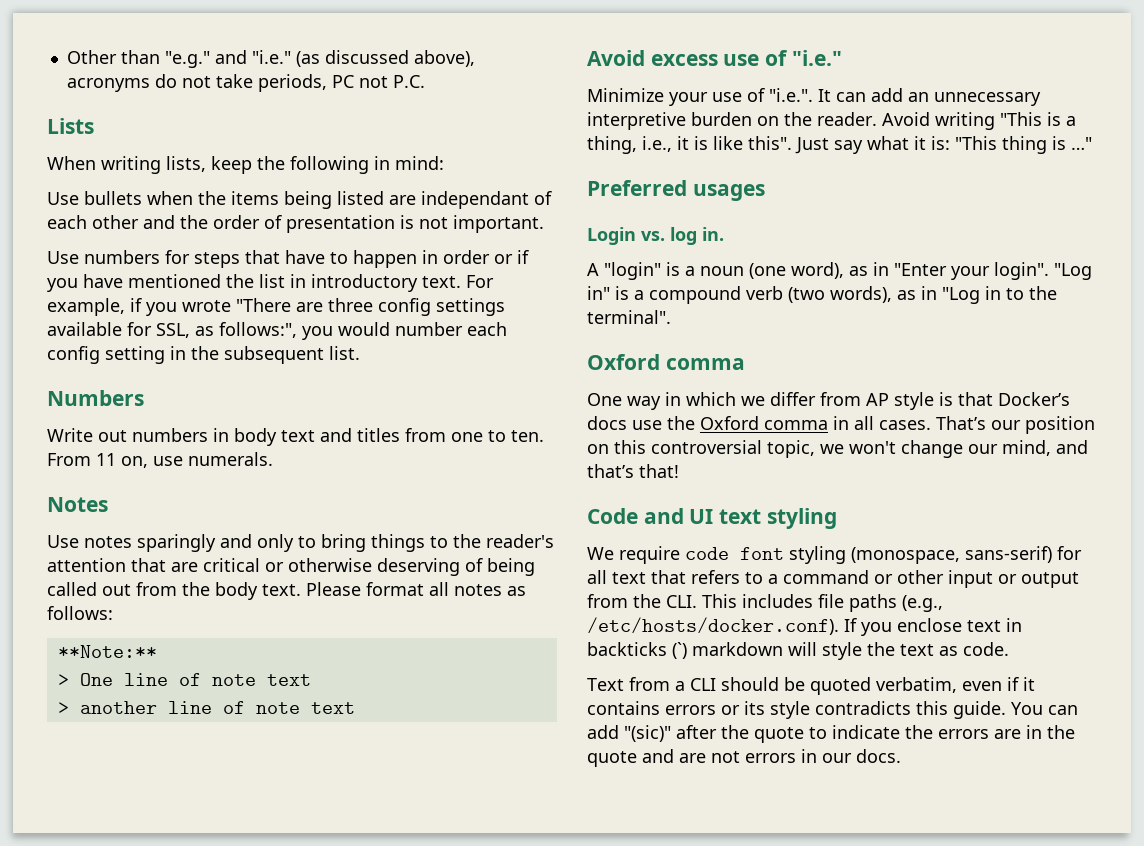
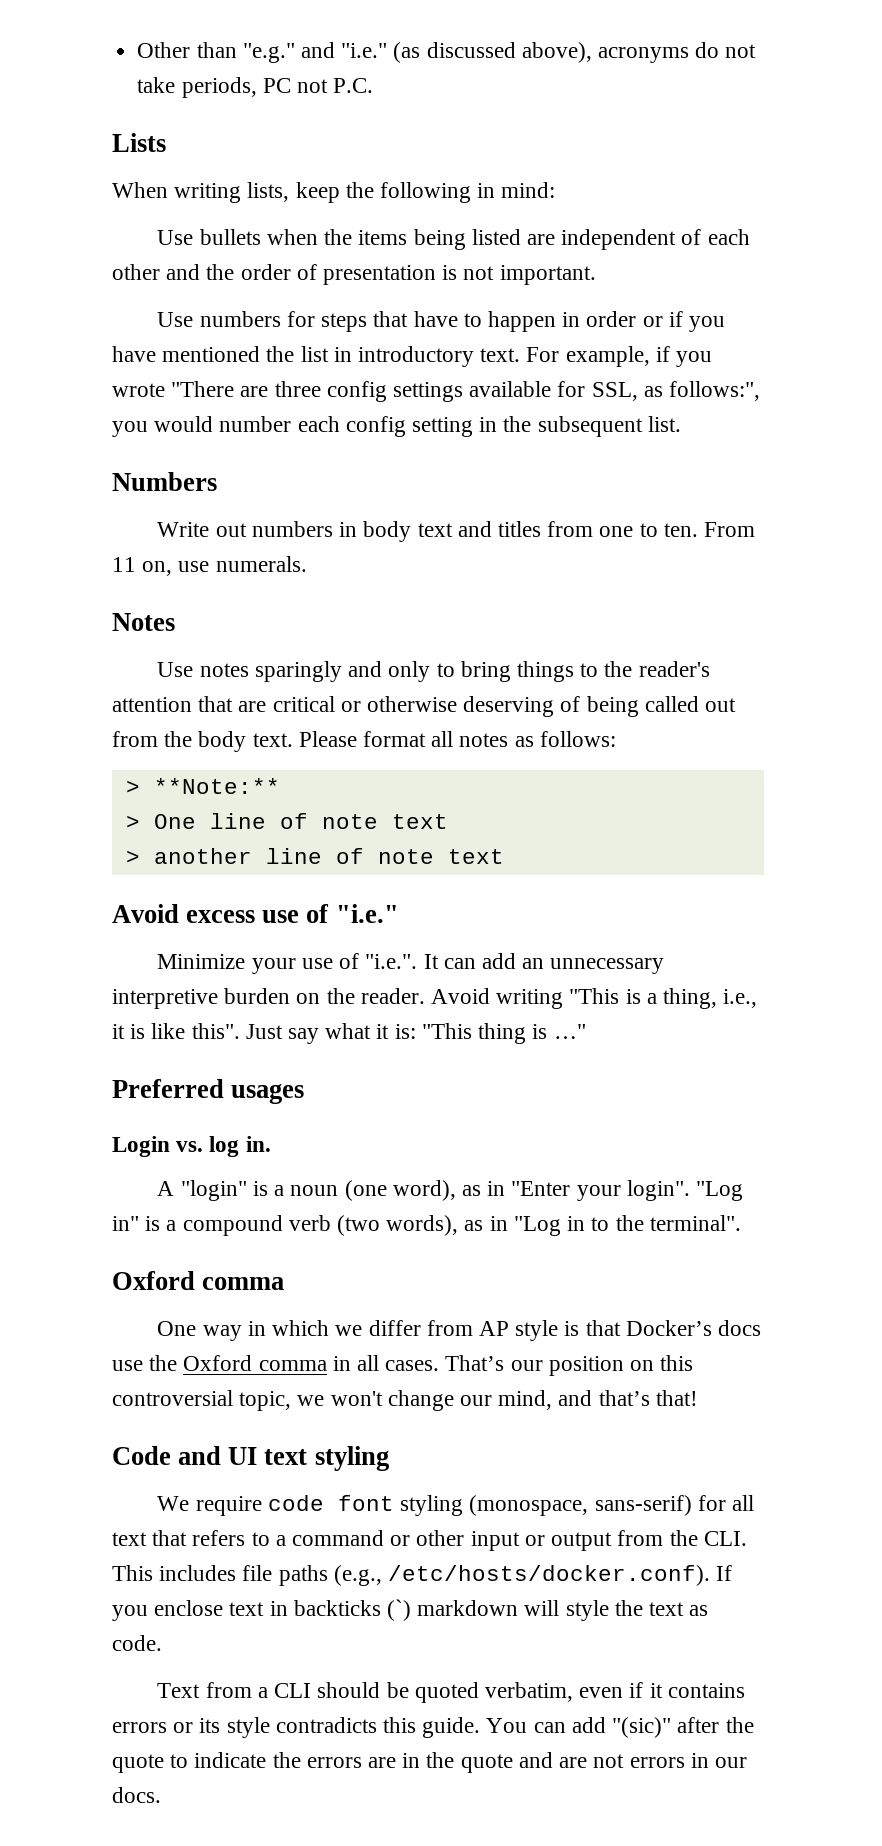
- Use bullets when the items being listed are independant of each other and the order of presentation is not important.
+ Use bullets when the items being listed are independent of each other and the order of presentation is not important.
- **Note:**
+ > **Note:**

